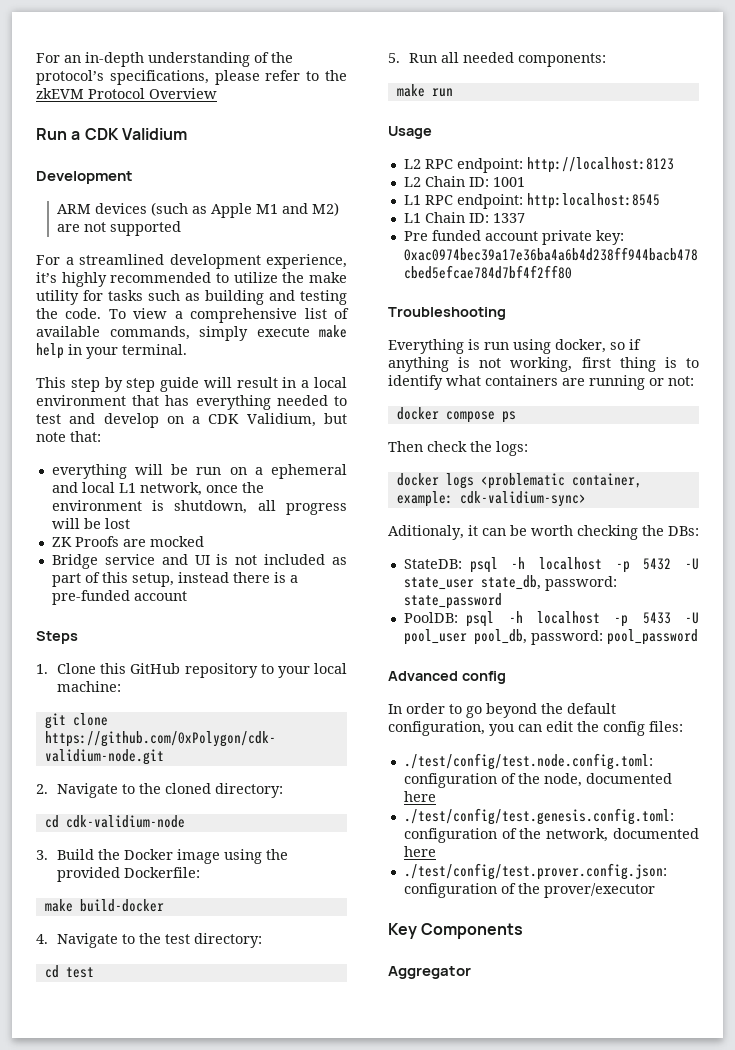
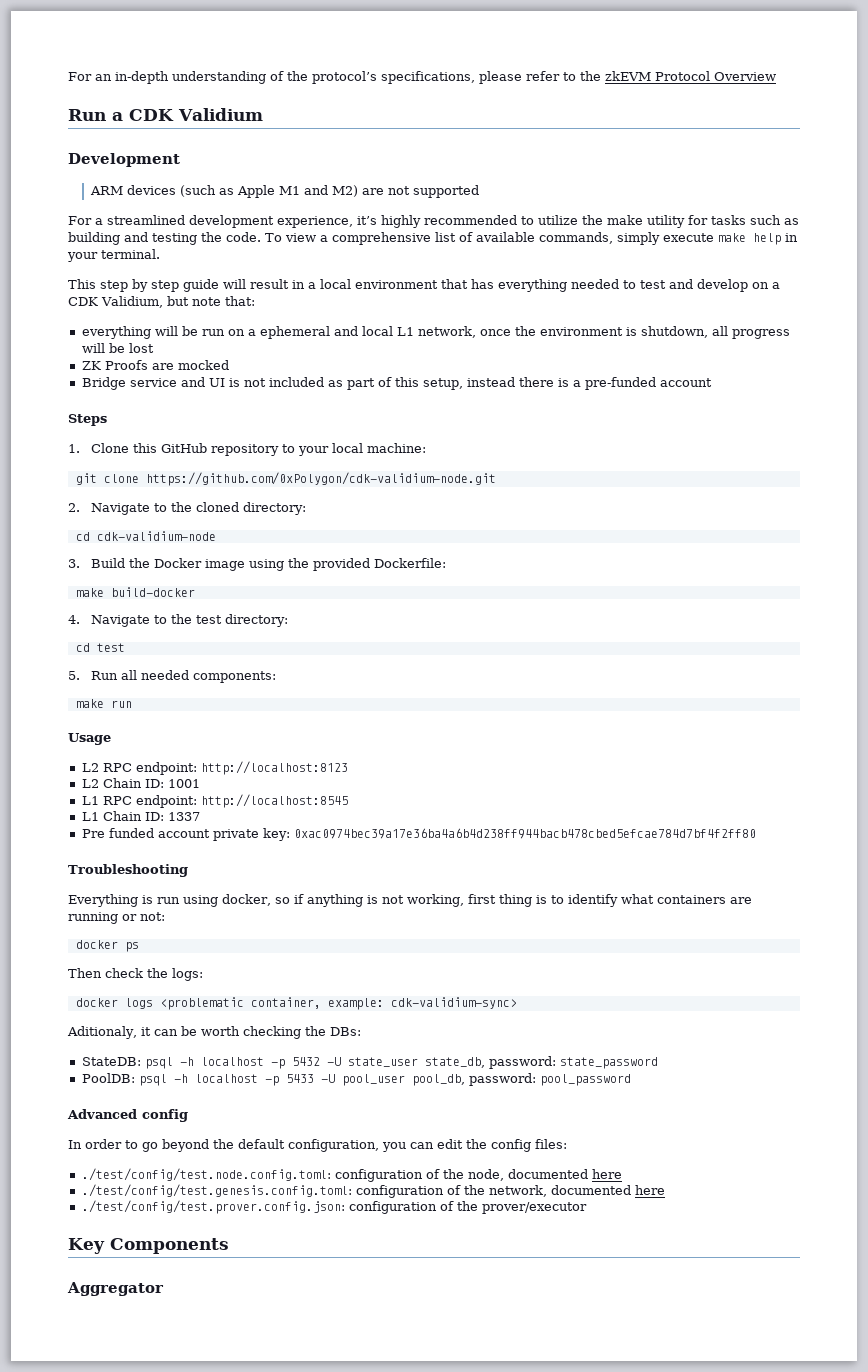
- L1 RPC endpoint: http:localhost:8545
+ L1 RPC endpoint: http://localhost:8545
- docker compose ps
+ docker ps

